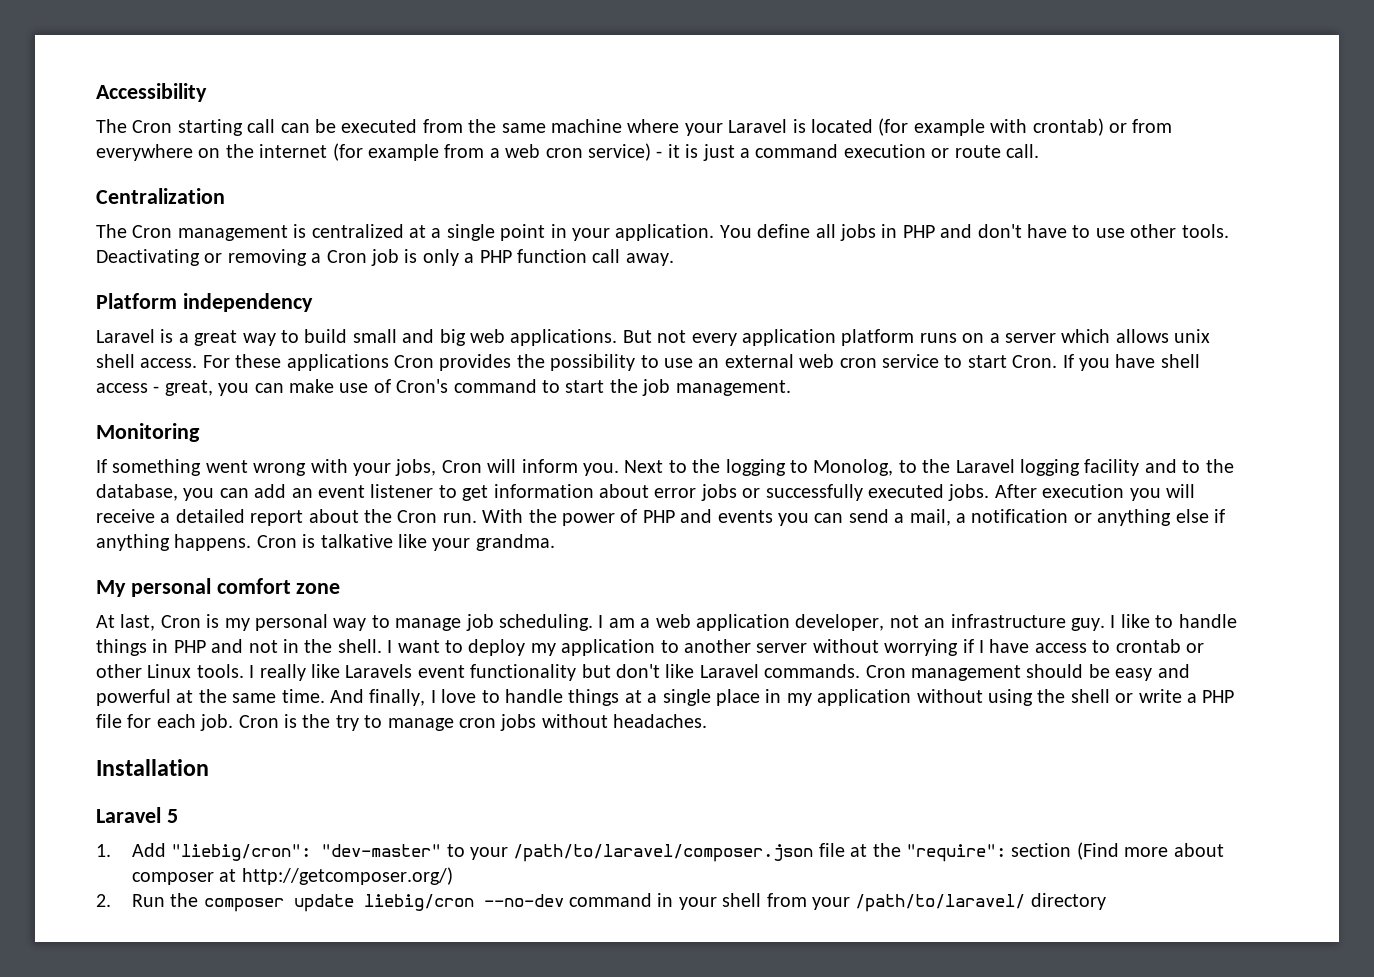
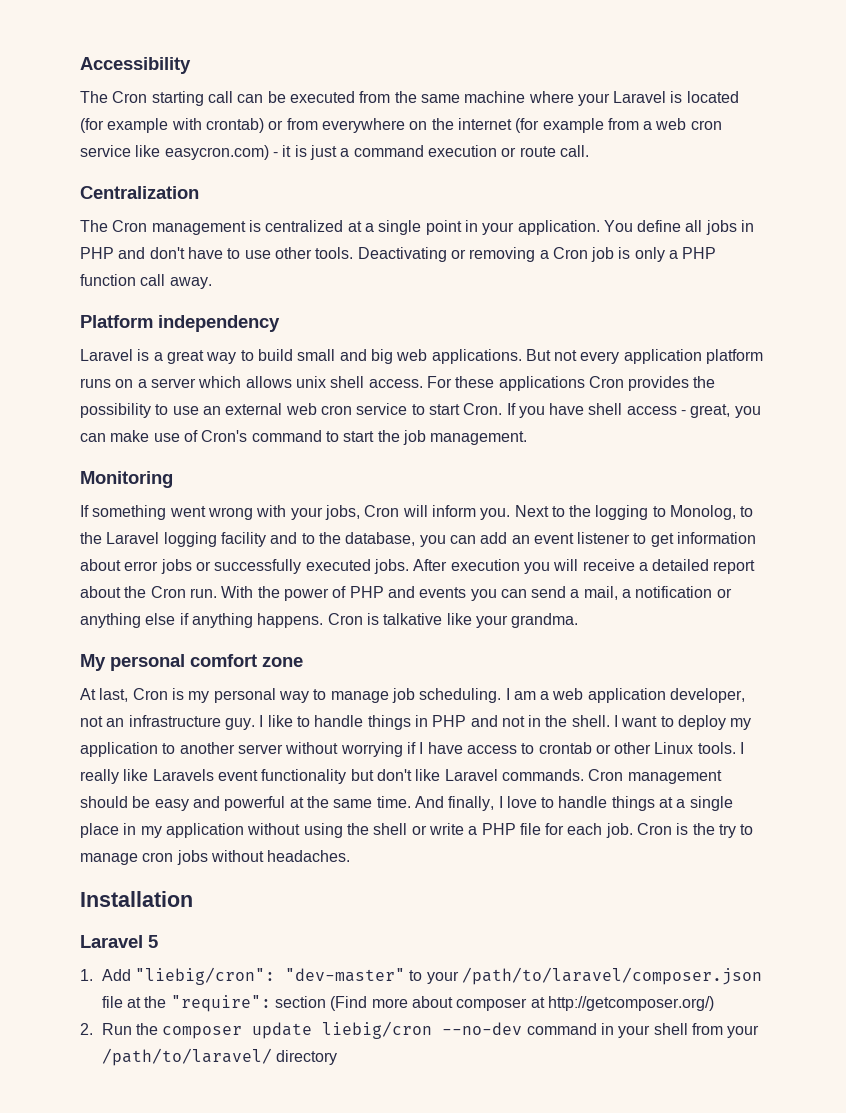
- The Cron starting call can be executed from the same machine where your Laravel is located (for example with crontab) or from everywhere on the internet (for example from a web cron service) - it is just a command execution or route call.
+ The Cron starting call can be executed from the same machine where your Laravel is located (for example with crontab) or from everywhere on the internet (for example from a web cron service like easycron.com) - it is just a command execution or route call.

